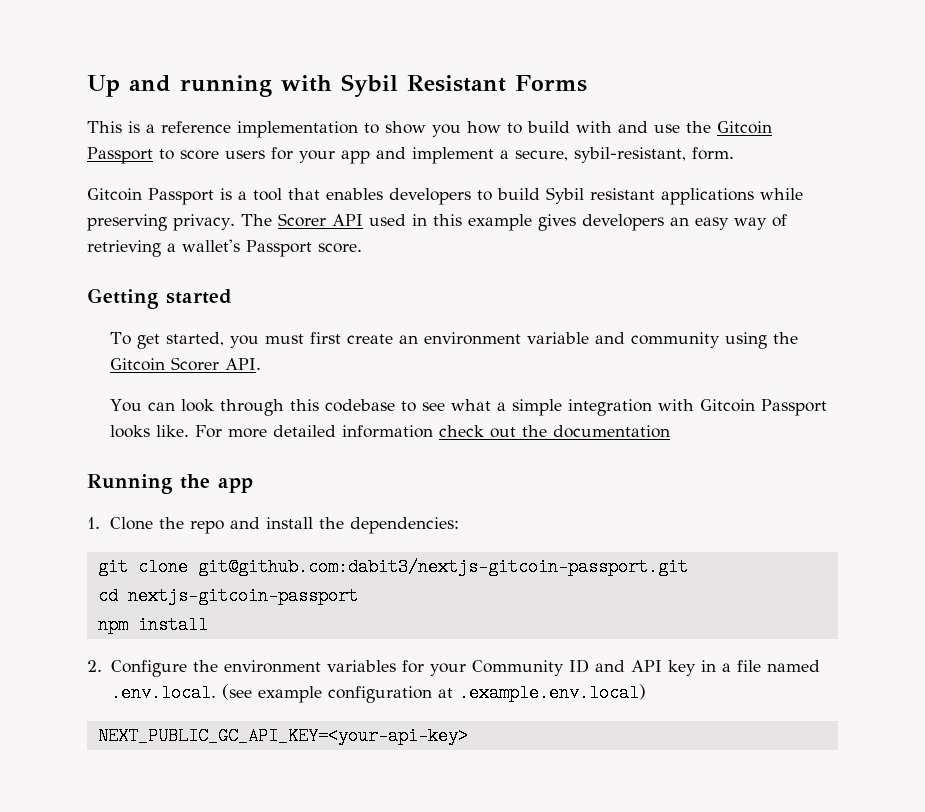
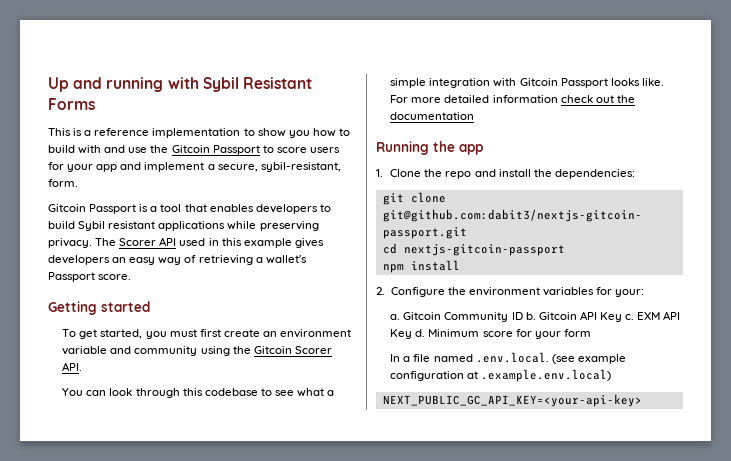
- 2. Configure the environment variables for your Community ID and API key in a file named .env.local. (see example configuration at .example.env.local)
+ 2. Configure the environment variables for your:
+ a. Gitcoin Community ID b. Gitcoin API Key c. EXM API Key d. Minimum score for your form
+ In a file named .env.local. (see example configuration at .example.env.local)

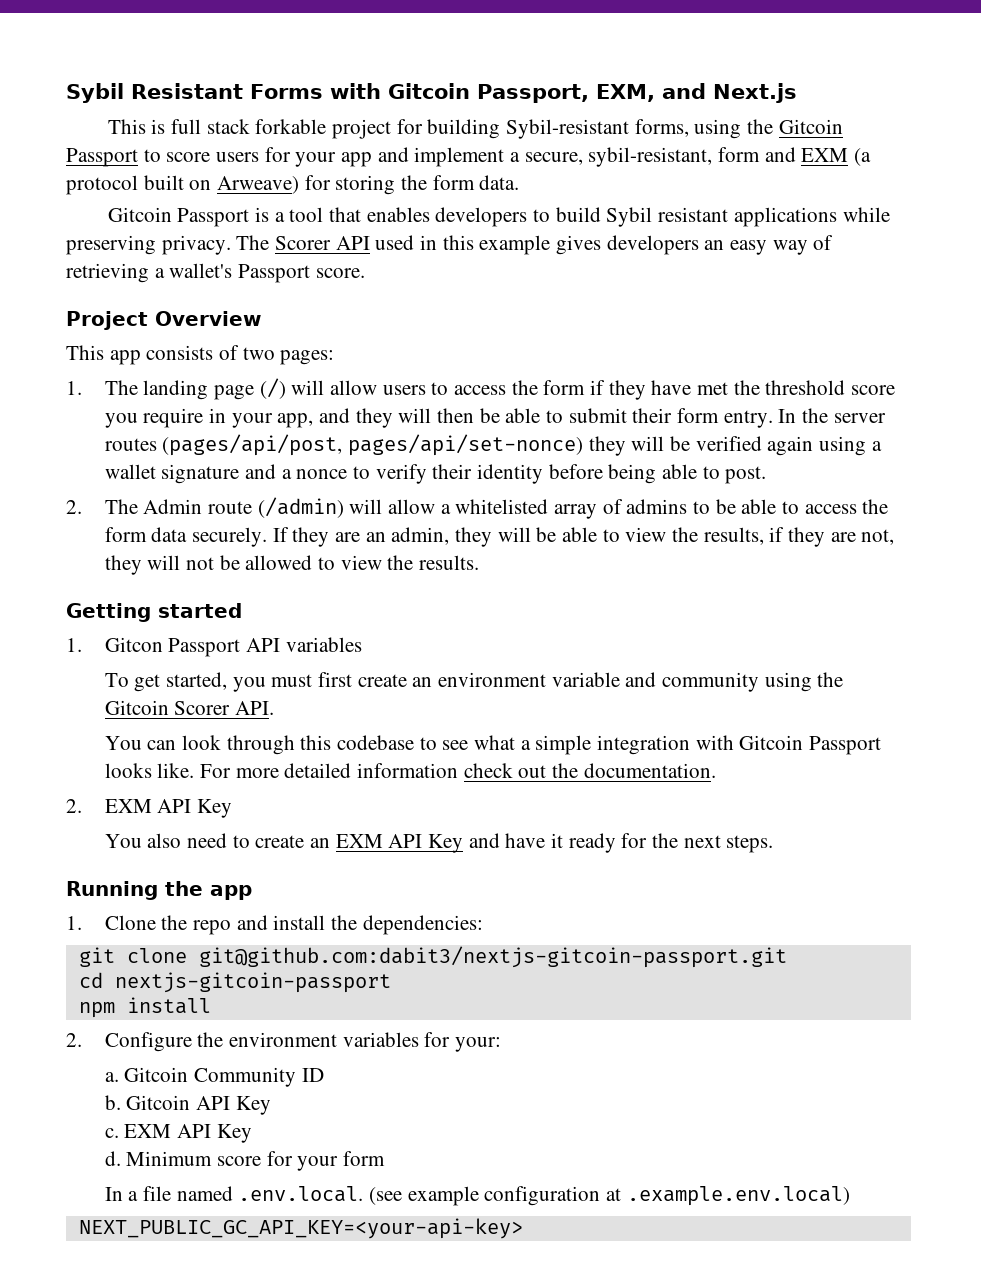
- Up and running with Sybil Resistant Forms
- This is a reference implementation to show you how to build with and use the Gitcoin Passport to score users for your app and implement a secure, sybil-resistant, form.
+ Sybil Resistant Forms with Gitcoin Passport, EXM, and Next.js
+ This is full stack forkable project for building Sybil-resistant forms, using the Gitcoin Passport to score users for your app and implement a secure, sybil-resistant, form and EXM (a protocol built on Arweave) for storing the form data.
+ Project Overview
+ This app consists of two pages:
+ 1. The landing page (/) will allow users to access the form if they have met the threshold score you require in your app, and they will then be able to submit their form entry. In the server routes (pages/api/post, pages/api/set-nonce) they will be verified again using a wallet signature and a nonce to verify their identity before being able to post.
+ 2. The Admin route (/admin) will allow a whitelisted array of admins to be able to access the form data securely. If they are an admin, they will be able to view the results, if they are not, they will not be allowed to view the results.
  Getting started
+ 1. Gitcon Passport API variables
- For more detailed information check out the documentation
+ For more detailed information check out the documentation.
+ 2. EXM API Key
+ You also need to create an EXM API Key and have it ready for the next steps.
- Gitcoin Community ID b.
+ Gitcoin Community ID
+ b.
- Gitcoin API Key c. EXM API Key d.
+ Gitcoin API Key
+ c. EXM API Key
+ d.

